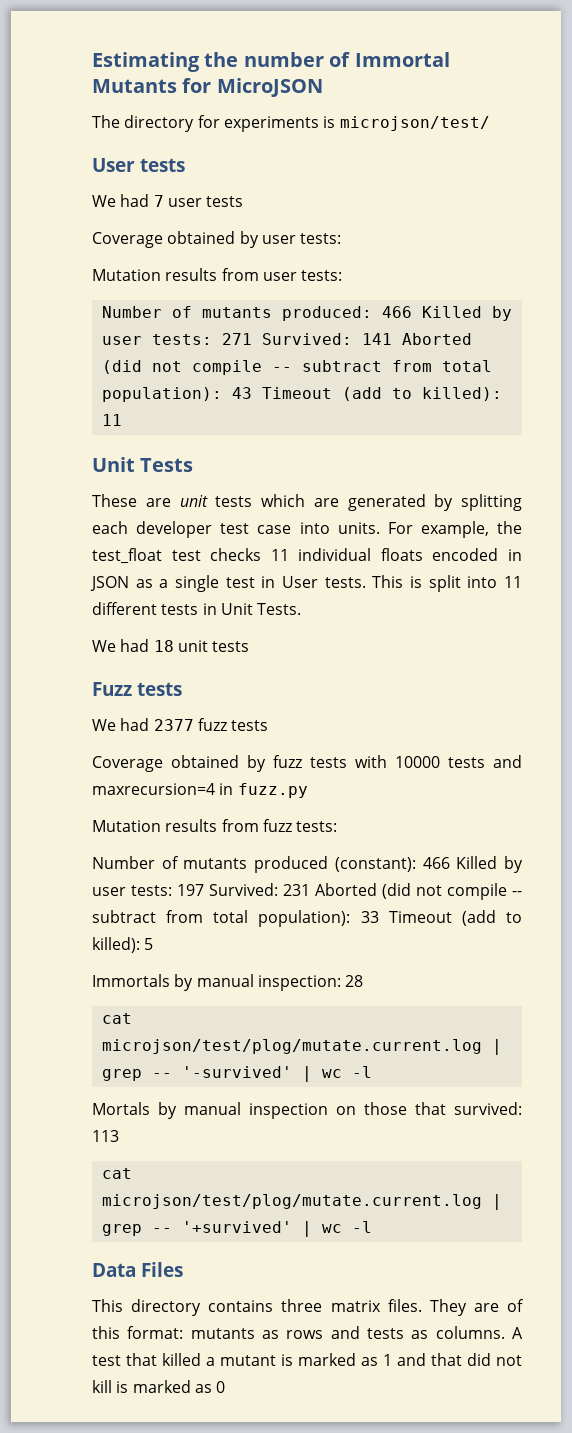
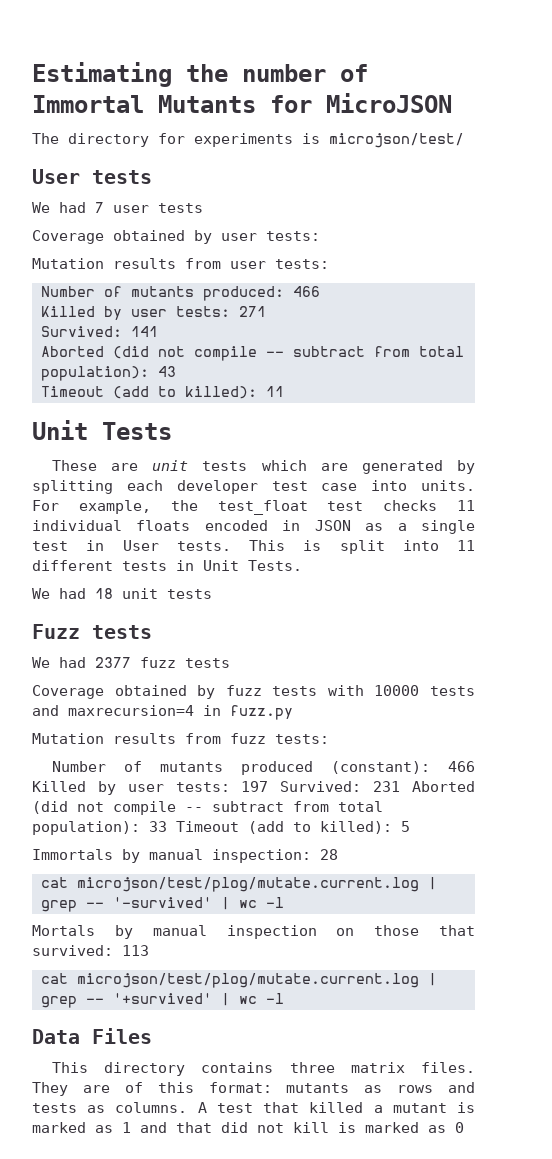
- Number of mutants produced: 466 Killed by user tests: 271 Survived: 141 Aborted (did not compile -- subtract from total population): 43 Timeout (add to killed): 11
+ Number of mutants produced: 466
+ Killed by user tests: 271
+ Survived: 141
+ Aborted (did not compile -- subtract from total population): 43
+ Timeout (add to killed): 11

